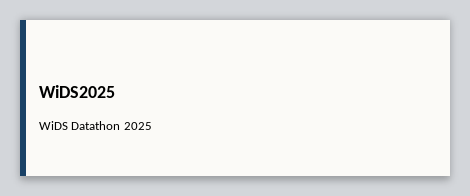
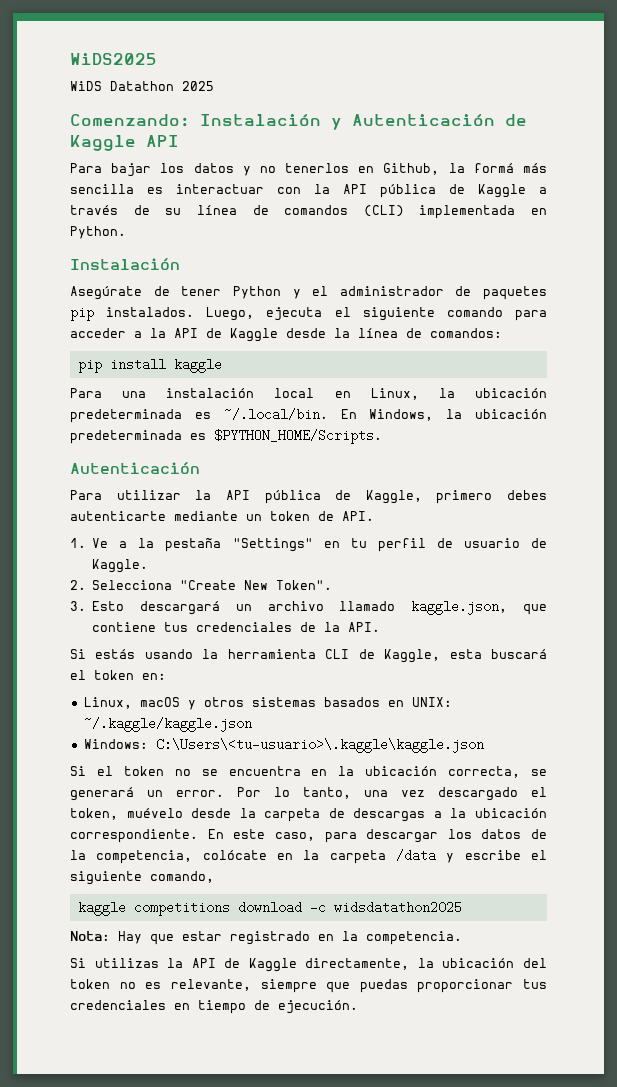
+ Comenzando: Instalación y Autenticación de Kaggle API
+ Para bajar los datos y no tenerlos en Github, la formá más sencilla es interactuar con la API pública de Kaggle a través de su línea de comandos (CLI) implementada en Python.
+ Instalación
+ Asegúrate de tener Python y el administrador de paquetes pip instalados. Luego, ejecuta el siguiente comando para acceder a la API de Kaggle desde la línea de comandos:
+ pip install kaggle
+ Para una instalación local en Linux, la ubicación predeterminada es ~/.local/bin. En Windows, la ubicación predeterminada es $PYTHON_HOME/Scripts.
+ Autenticación
+ Para utilizar la API pública de Kaggle, primero debes autenticarte mediante un token de API.
+ 1. Ve a la pestaña "Settings" en tu perfil de usuario de Kaggle.
+ 2. Selecciona "Create New Token".
+ 3. Esto descargará un archivo llamado kaggle.json, que contiene tus credenciales de la API.
+ Si estás usando la herramienta CLI de Kaggle, esta buscará el token en:
+ Linux, macOS y otros sistemas basados en UNIX: ~/.kaggle/kaggle.json
+ Windows: C:\Users\<tu-usuario>\.kaggle\kaggle.json
+ Si el token no se encuentra en la ubicación correcta, se generará un error. Por lo tanto, una vez descargado el token, muévelo desde la carpeta de descargas a la ubicación correspondiente. En este caso, para descargar los datos de la competencia, colócate en la carpeta /data y escribe el siguiente comando,
+ kaggle competitions download -c widsdatathon2025
+ Nota: Hay que estar registrado en la competencia.
+ Si utilizas la API de Kaggle directamente, la ubicación del token no es relevante, siempre que puedas proporcionar tus credenciales en tiempo de ejecución.

